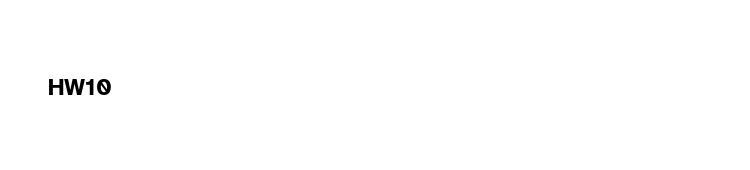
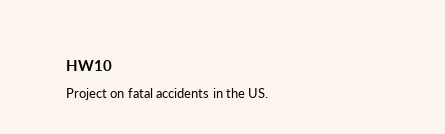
+ Project on fatal accidents in the US.

